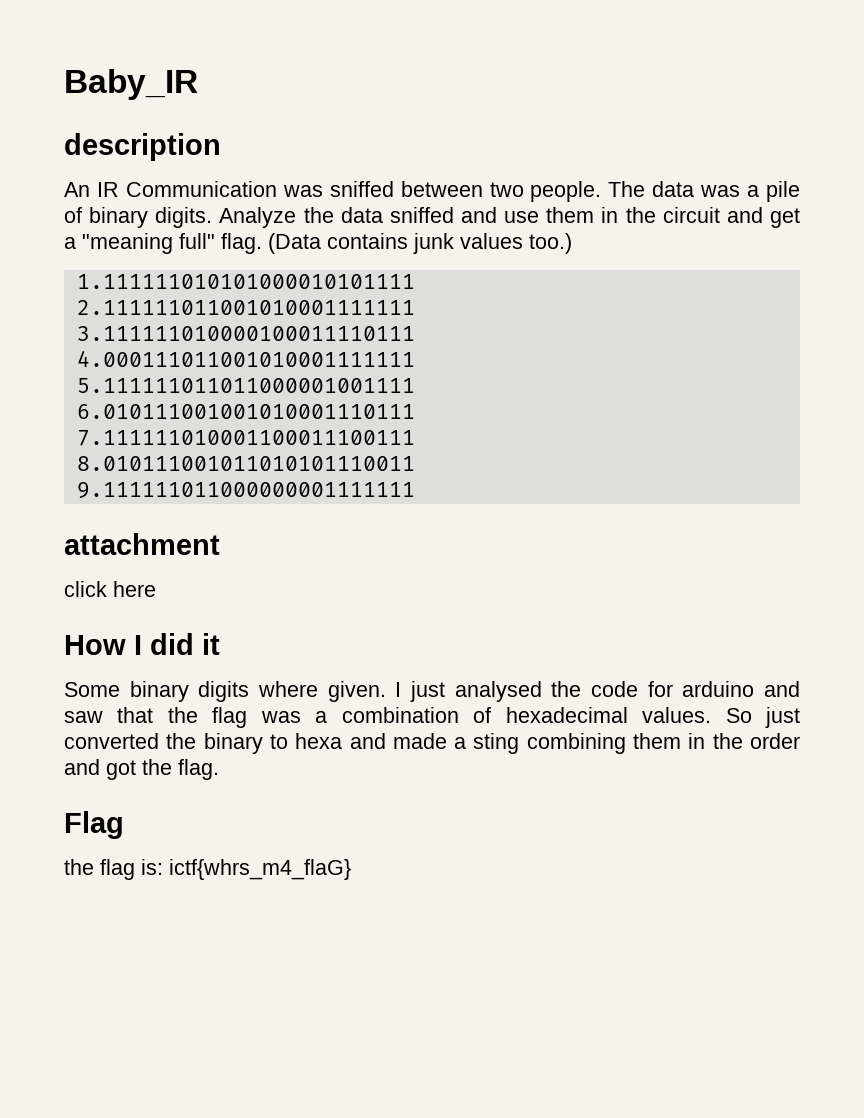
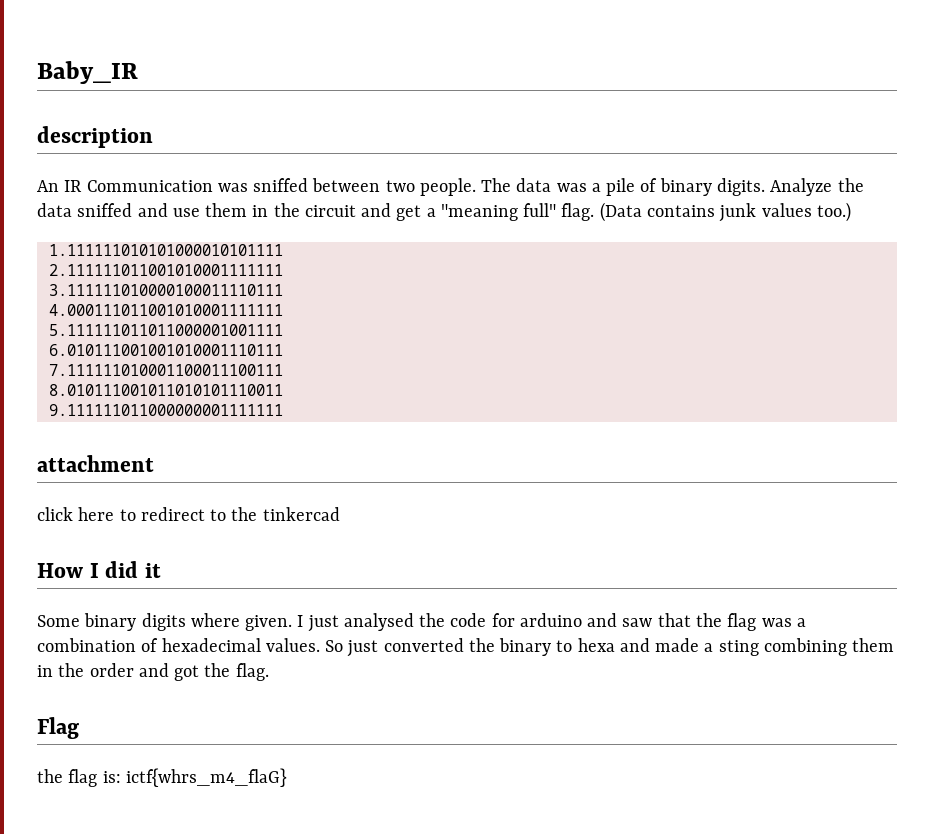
- click here
+ click here to redirect to the tinkercad

